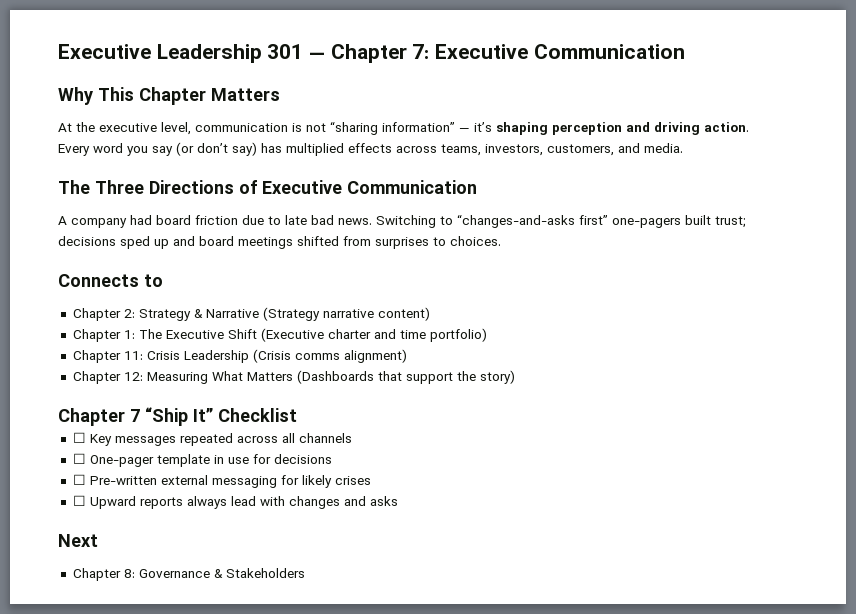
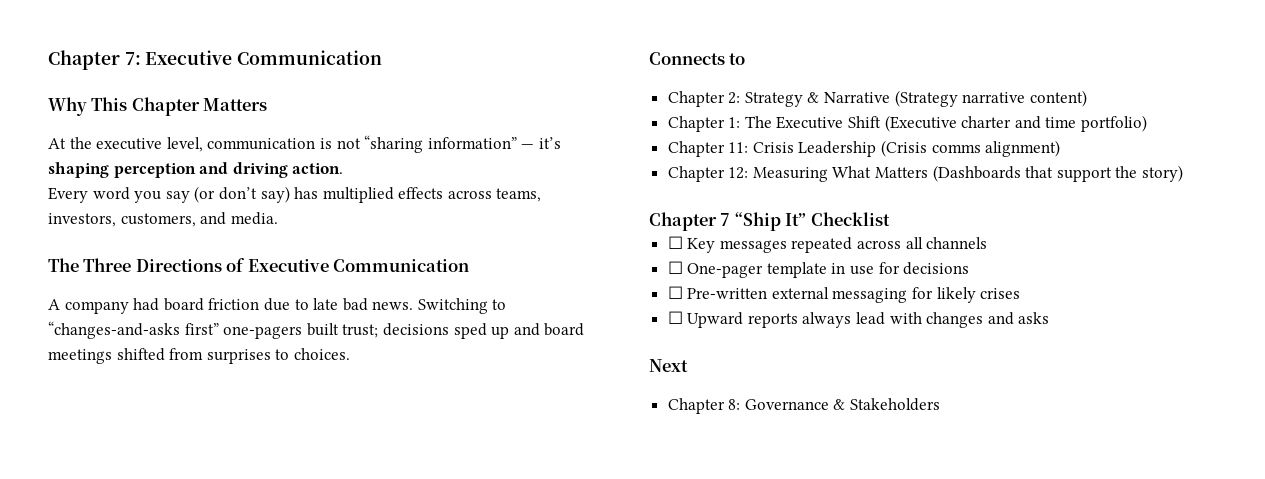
- Executive Leadership 301 — Chapter 7: Executive Communication
+ Chapter 7: Executive Communication

